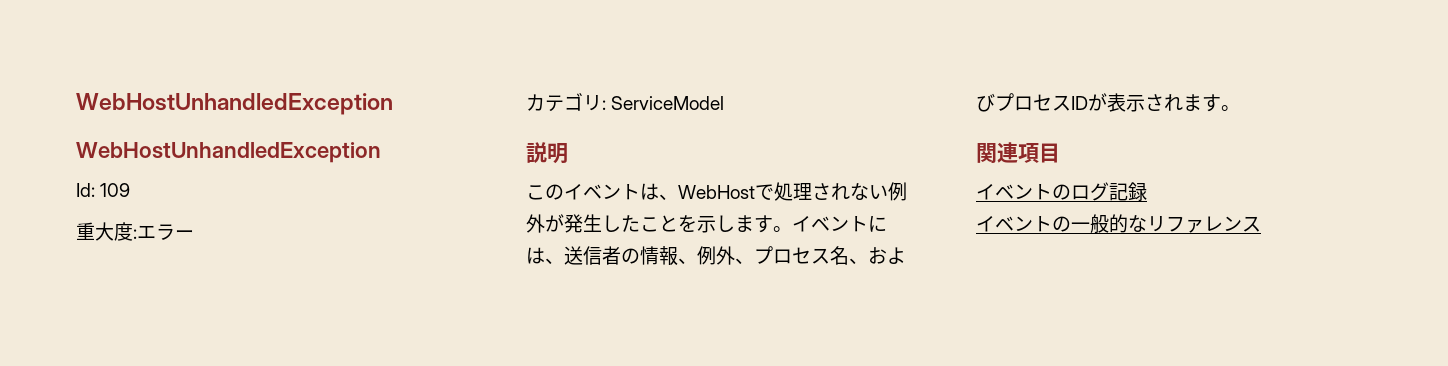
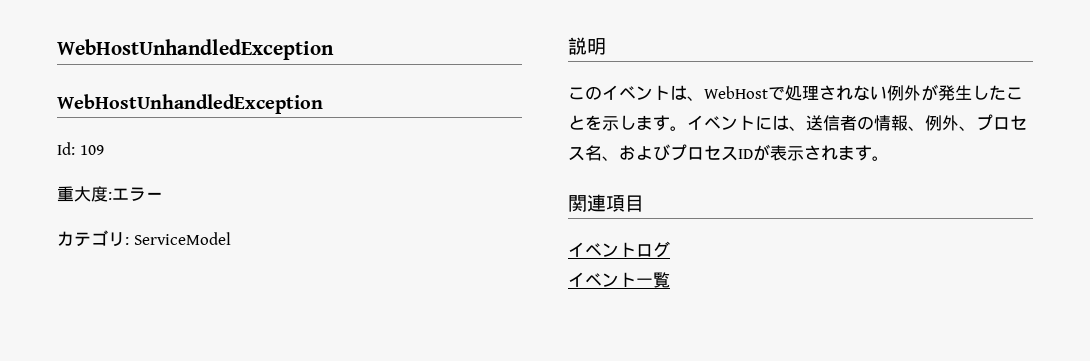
- イベントのログ記録
- イベントの一般的なリファレンス
+ イベントログ
+ イベント一覧

